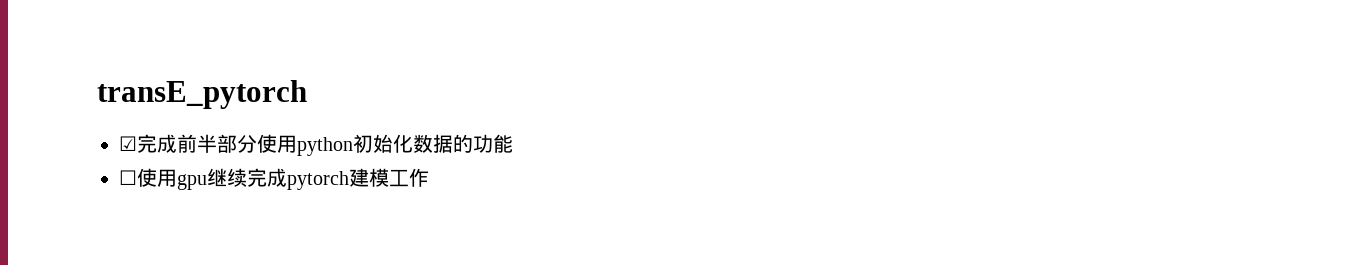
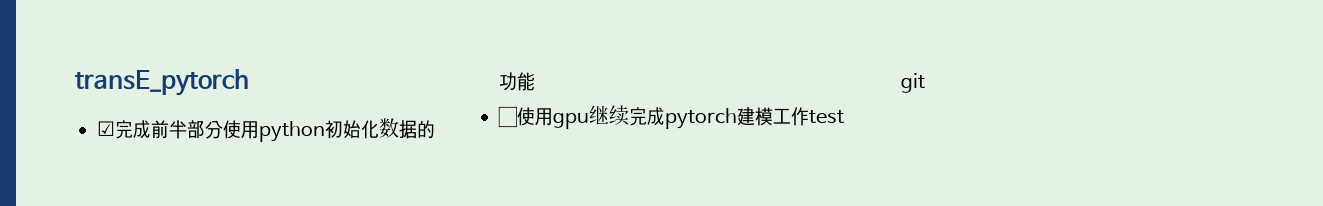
- ☐使用gpu继续完成pytorch建模工作
+ ☐使用gpu继续完成pytorch建模工作test git

